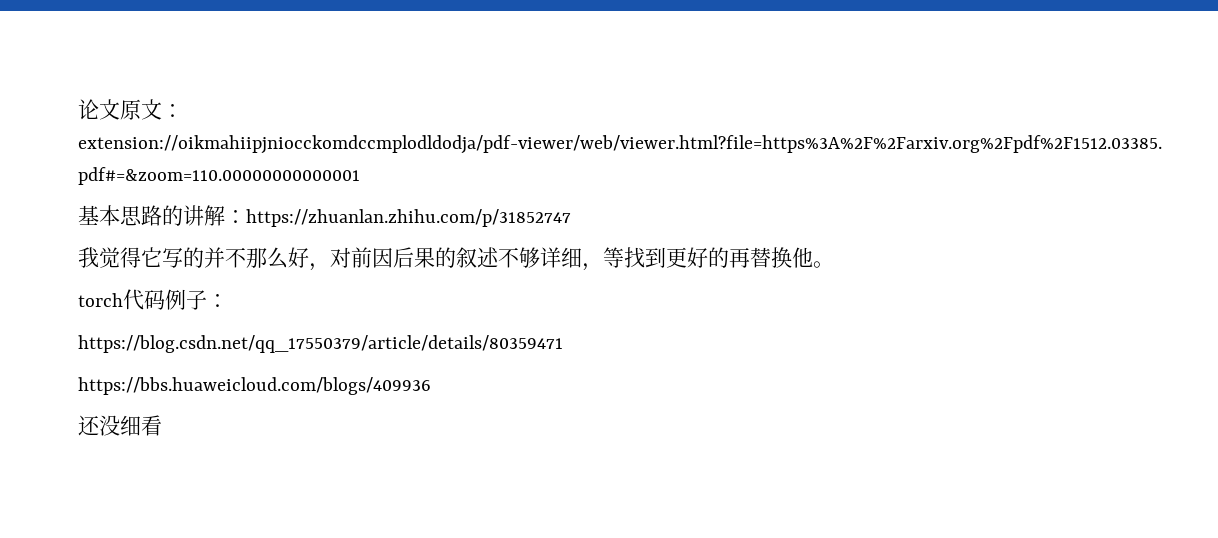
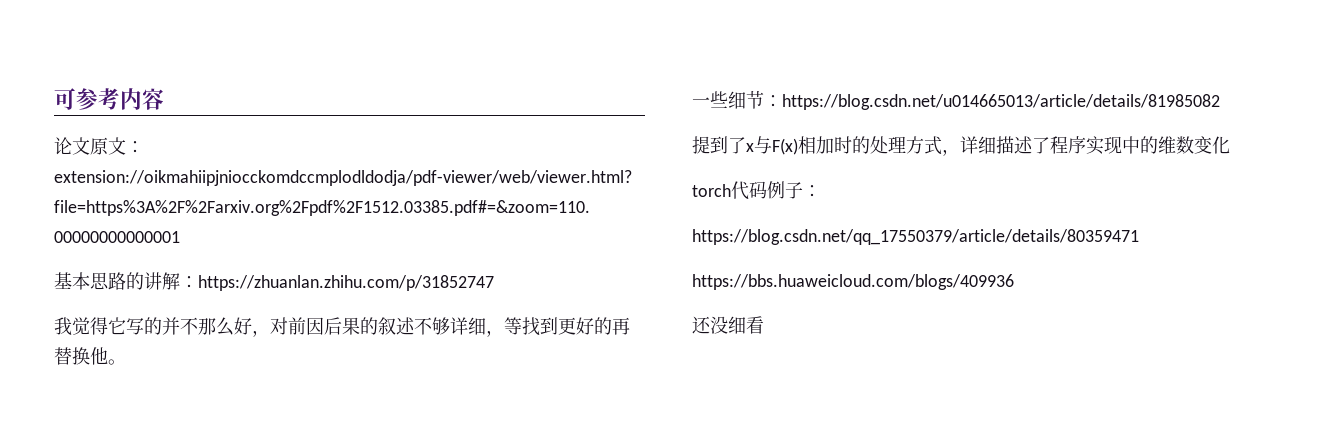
+ 可参考内容
+ 一些细节：https://blog.csdn.net/u014665013/article/details/81985082
+ 提到了x与F(x)相加时的处理方式，详细描述了程序实现中的维数变化

